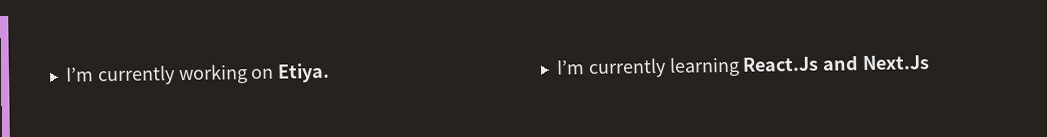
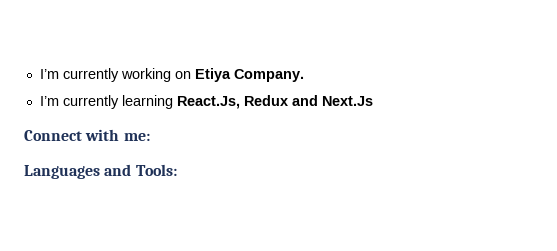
- I’m currently working on Etiya.
+ I’m currently working on Etiya Company.
- I’m currently learning React.Js and Next.Js
+ I’m currently learning React.Js, Redux and Next.Js
+ Connect with me:
+ Languages and Tools:

